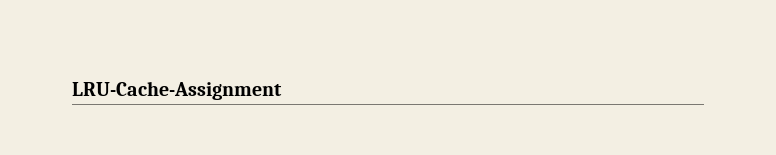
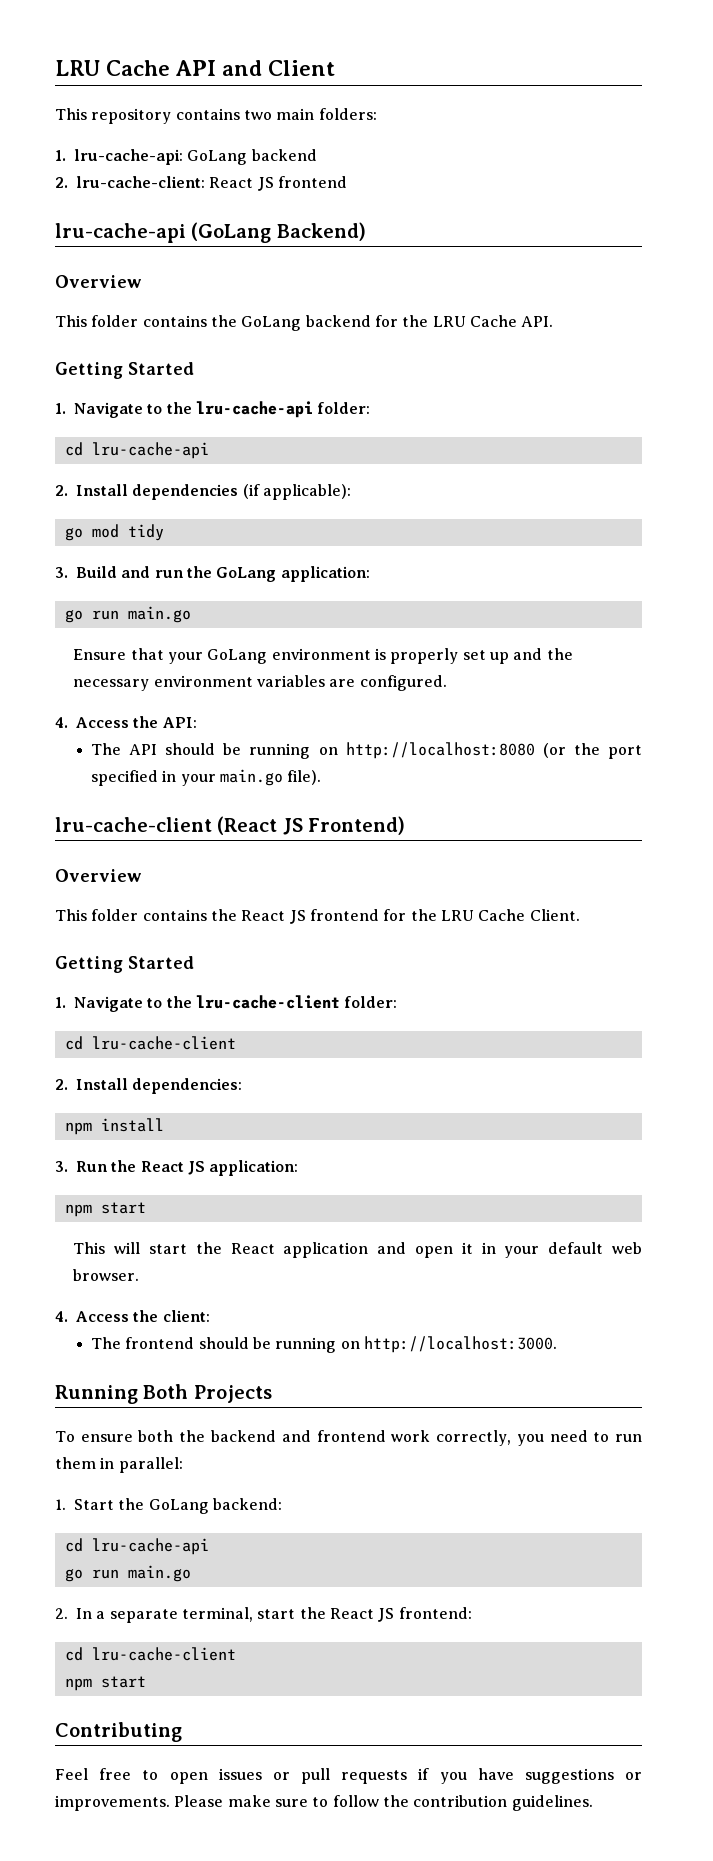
- LRU-Cache-Assignment
+ LRU Cache API and Client
+ This repository contains two main folders:
+ 1. lru-cache-api: GoLang backend
+ 2. lru-cache-client: React JS frontend
+ lru-cache-api (GoLang Backend)
+ Overview
+ This folder contains the GoLang backend for the LRU Cache API.
+ Getting Started
+ 1. Navigate to the lru-cache-api folder:
+ cd lru-cache-api
+ 2. Install dependencies (if applicable):
+ go mod tidy
+ 3. Build and run the GoLang application:
+ go run main.go
+ Ensure that your GoLang environment is properly set up and the necessary environment variables are configured.
+ 4. Access the API:
+ The API should be running on http://localhost:8080 (or the port specified in your main.go file).
+ lru-cache-client (React JS Frontend)
+ Overview
+ This folder contains the React JS frontend for the LRU Cache Client.
+ Getting Started
+ 1. Navigate to the lru-cache-client folder:
+ cd lru-cache-client
+ 2. Install dependencies:
+ npm install
+ 3. Run the React JS application:
+ npm start
+ This will start the React application and open it in your default web browser.
+ 4. Access the client:
+ The frontend should be running on http://localhost:3000.
+ Running Both Projects
+ To ensure both the backend and frontend work correctly, you need to run them in parallel:
+ 1. Start the GoLang backend:
+ cd lru-cache-api
+ go run main.go
+ 2. In a separate terminal, start the React JS frontend:
+ cd lru-cache-client
+ npm start
+ Contributing
+ Feel free to open issues or pull requests if you have suggestions or improvements. Please make sure to follow the contribution guidelines.

